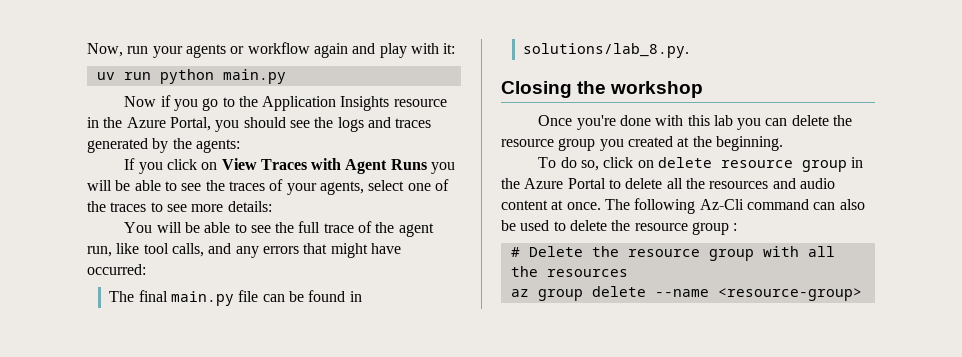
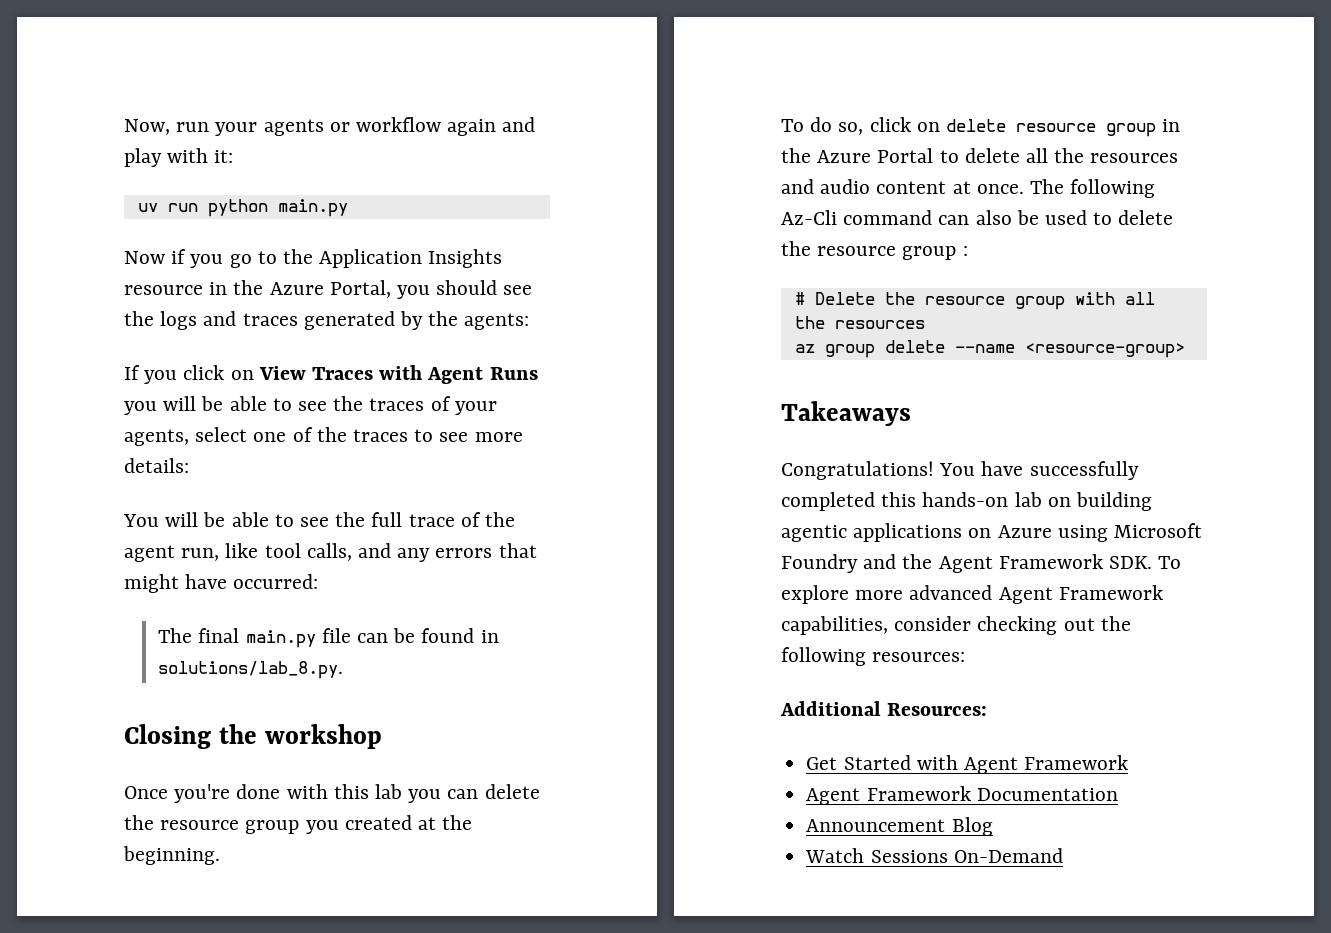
+ Takeaways
+ Congratulations! You have successfully completed this hands-on lab on building agentic applications on Azure using Microsoft Foundry and the Agent Framework SDK. To explore more advanced Agent Framework capabilities, consider checking out the following resources:
+ Additional Resources:
+ Get Started with Agent Framework
+ Agent Framework Documentation
+ Announcement Blog
+ Watch Sessions On-Demand

